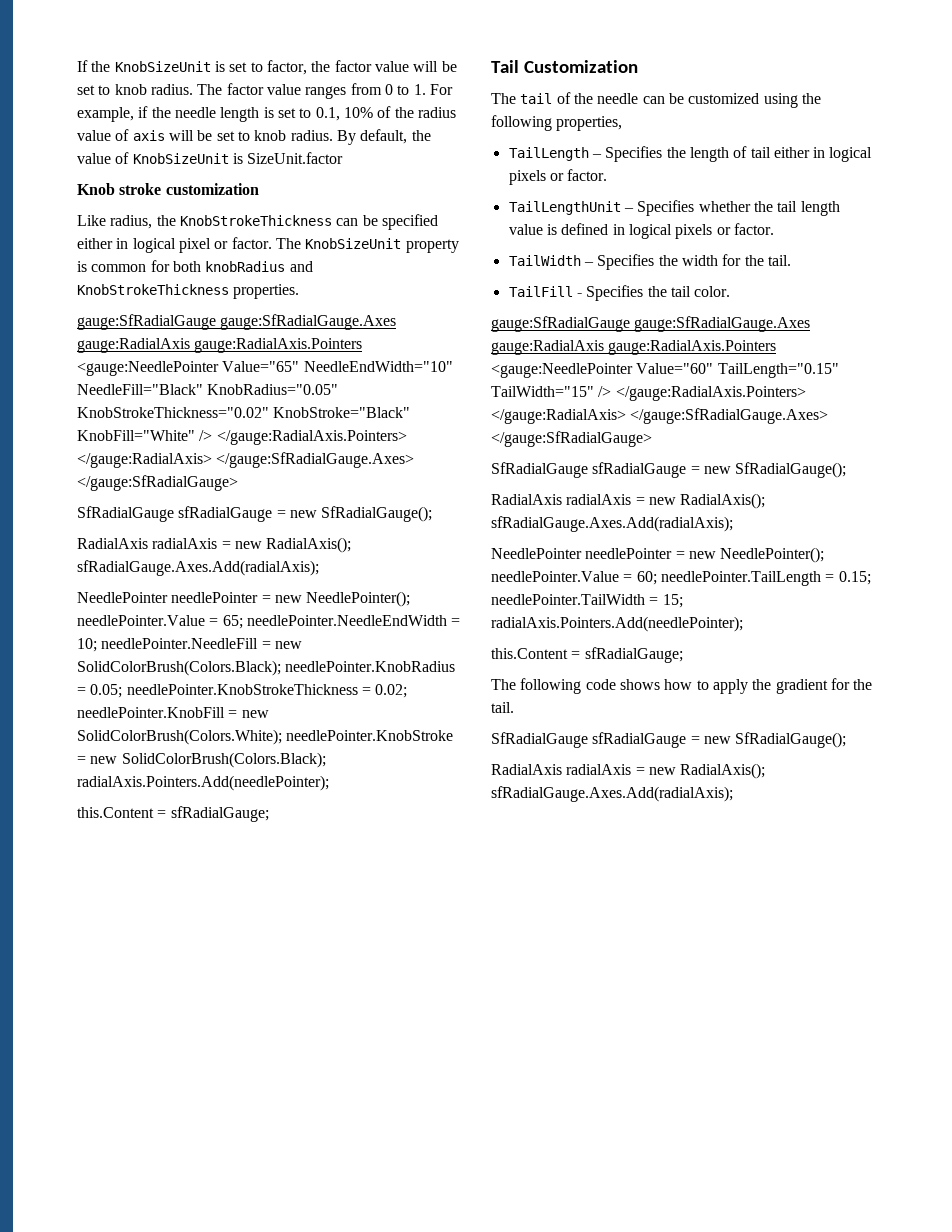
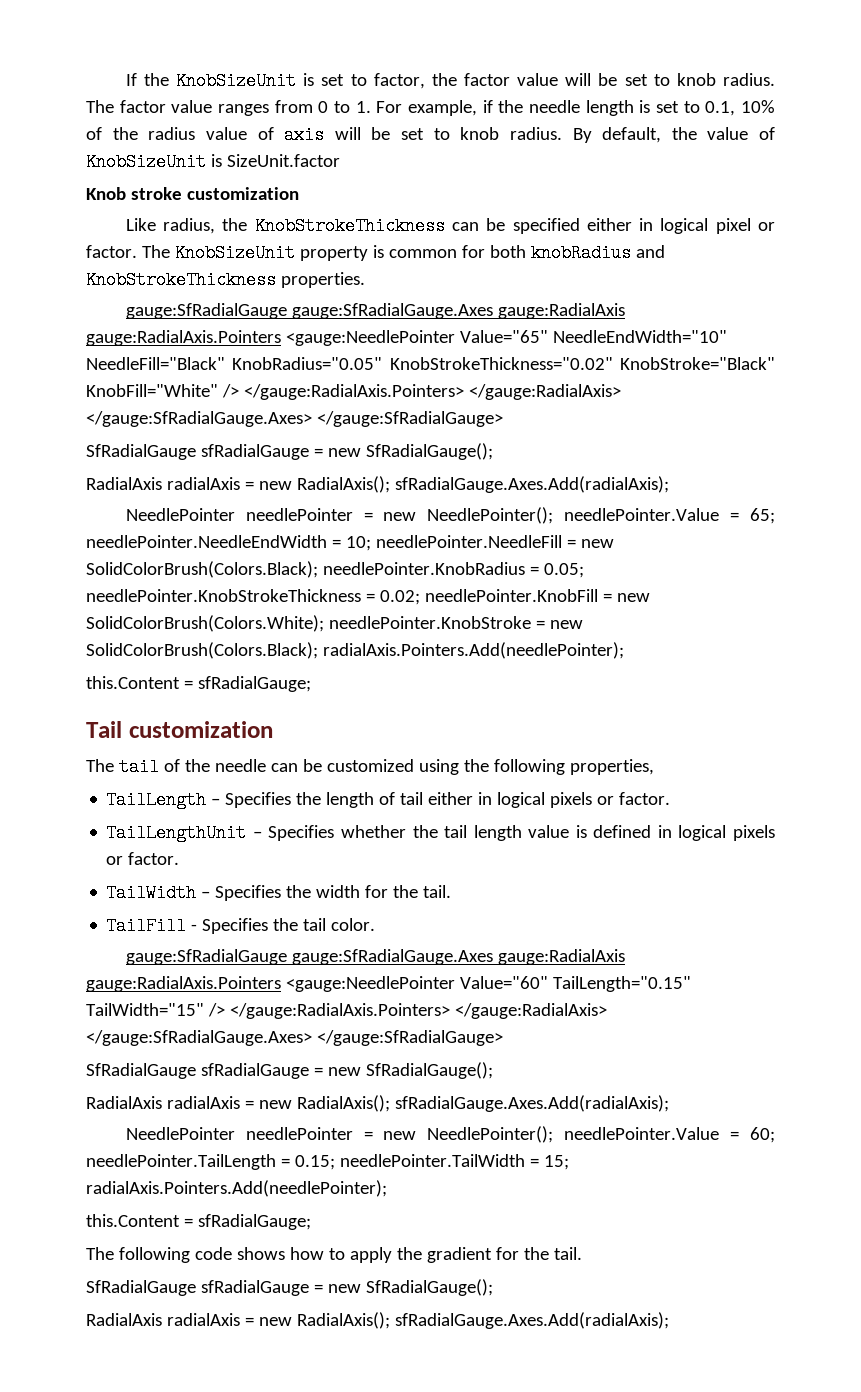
- Tail Customization
+ Tail customization

